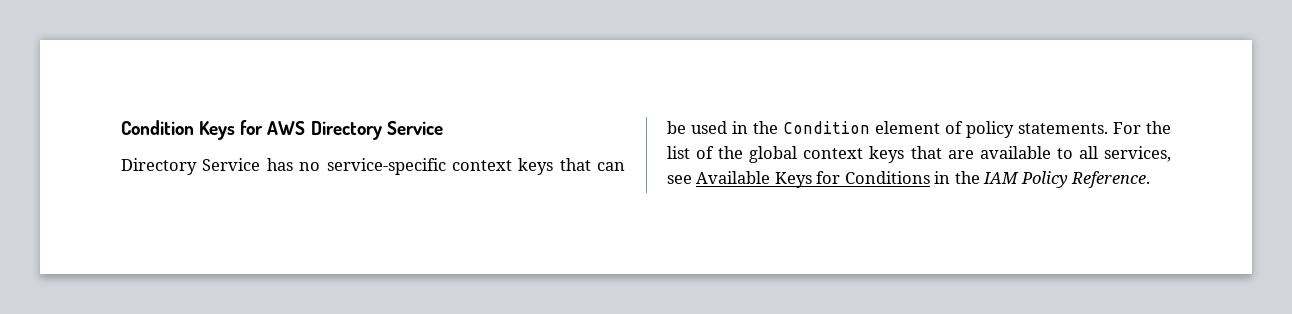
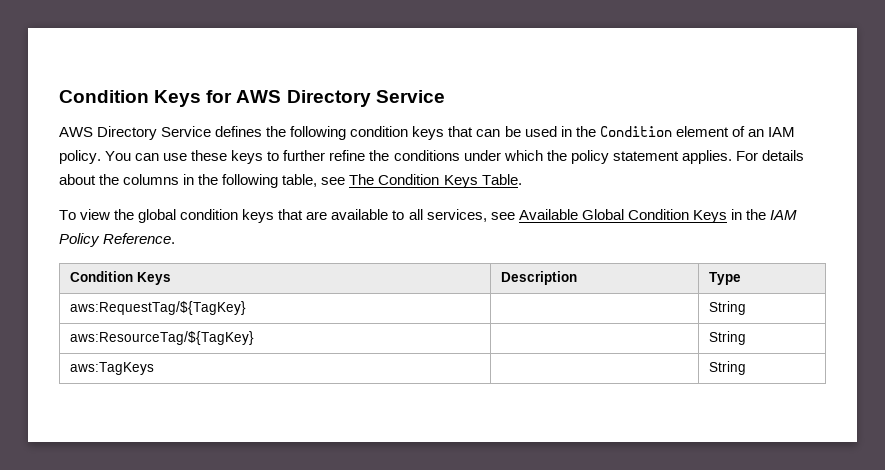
- Directory Service has no service-specific context keys that can be used in the Condition element of policy statements. For the list of the global context keys that are available to all services, see Available Keys for Conditions in the IAM Policy Reference.
+ AWS Directory Service defines the following condition keys that can be used in the Condition element of an IAM policy. You can use these keys to further refine the conditions under which the policy statement applies. For details about the columns in the following table, see The Condition Keys Table.
+ To view the global condition keys that are available to all services, see Available Global Condition Keys in the IAM Policy Reference.
+ Condition Keys | Description | Type
+ aws:RequestTag/${TagKey} | | String
+ aws:ResourceTag/${TagKey} | | String
+ aws:TagKeys | | String

